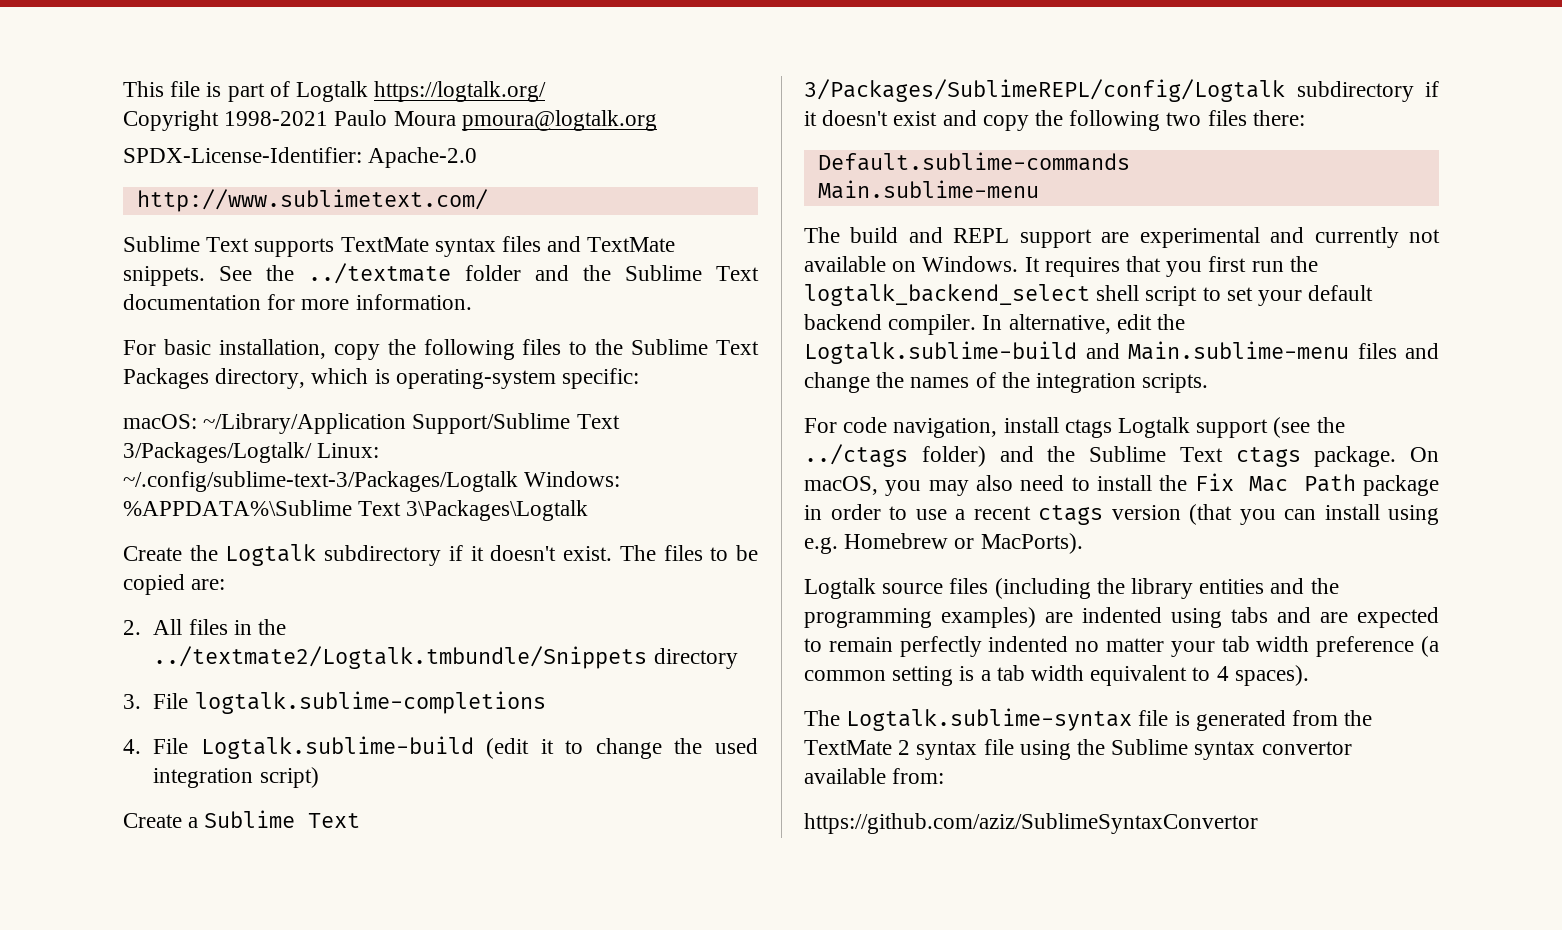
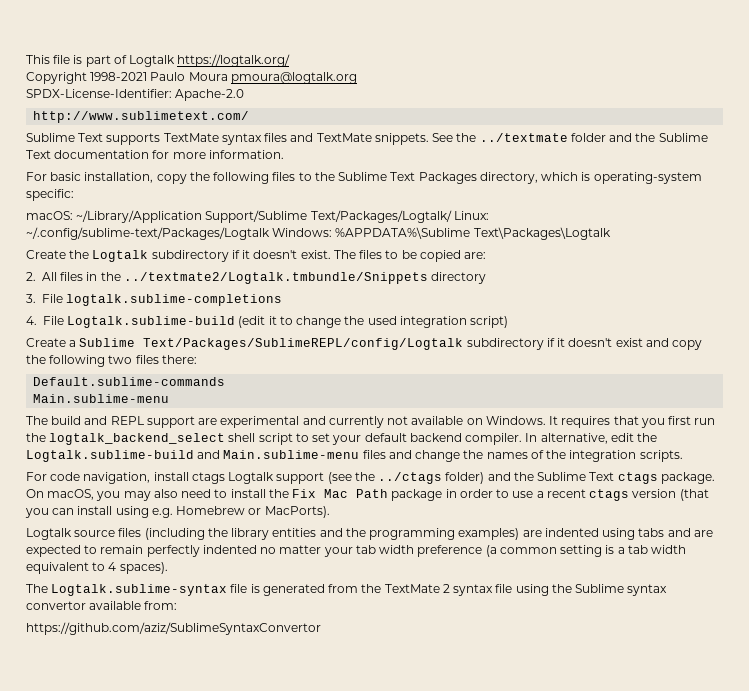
- macOS: ~/Library/Application Support/Sublime Text 3/Packages/Logtalk/ Linux: ~/.config/sublime-text-3/Packages/Logtalk Windows: %APPDATA%\Sublime Text 3\Packages\Logtalk
+ macOS: ~/Library/Application Support/Sublime Text/Packages/Logtalk/ Linux: ~/.config/sublime-text/Packages/Logtalk Windows: %APPDATA%\Sublime Text\Packages\Logtalk
- Create a Sublime Text 3/Packages/SublimeREPL/config/Logtalk subdirectory if it doesn't exist and copy the following two files there:
+ Create a Sublime Text/Packages/SublimeREPL/config/Logtalk subdirectory if it doesn't exist and copy the following two files there:

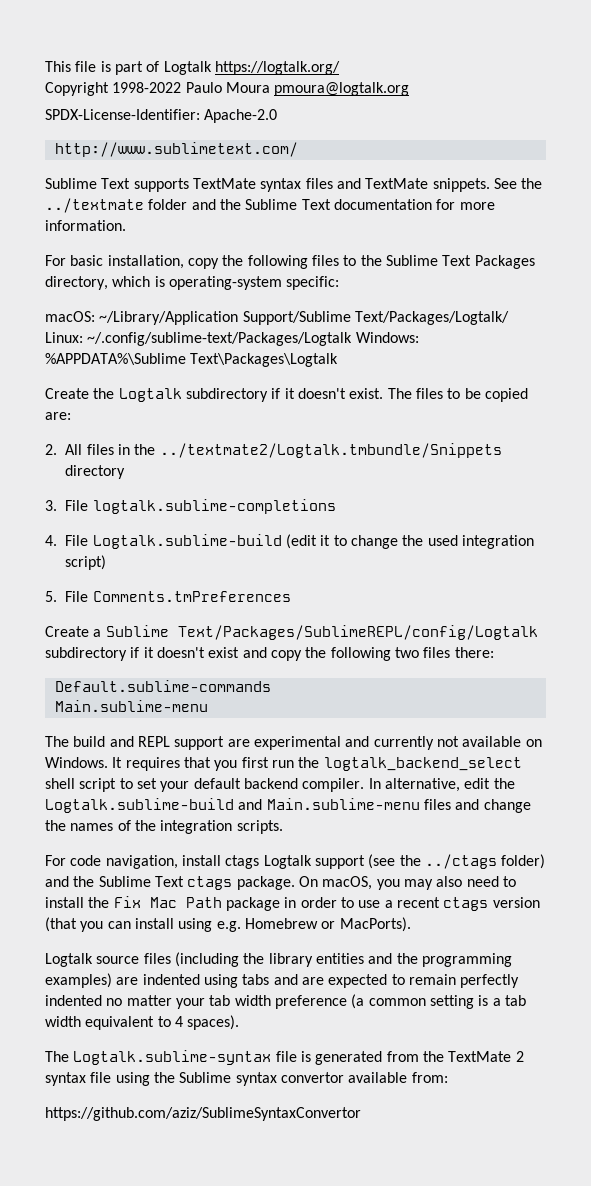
- Copyright 1998-2021 Paulo Moura pmoura@logtalk.org
+ Copyright 1998-2022 Paulo Moura pmoura@logtalk.org
+ 5. File Comments.tmPreferences

